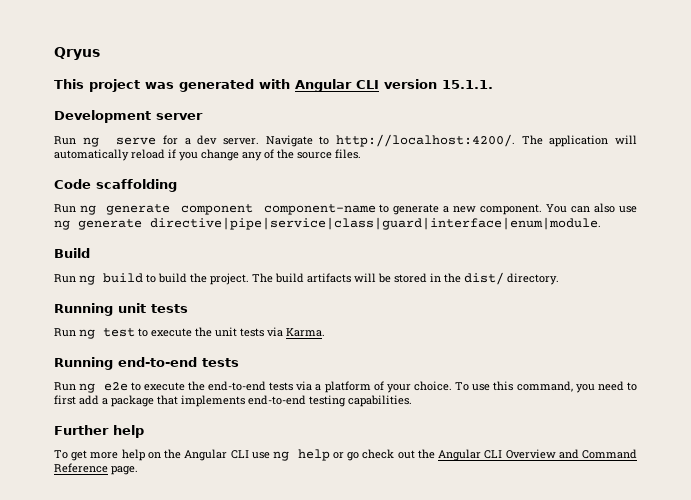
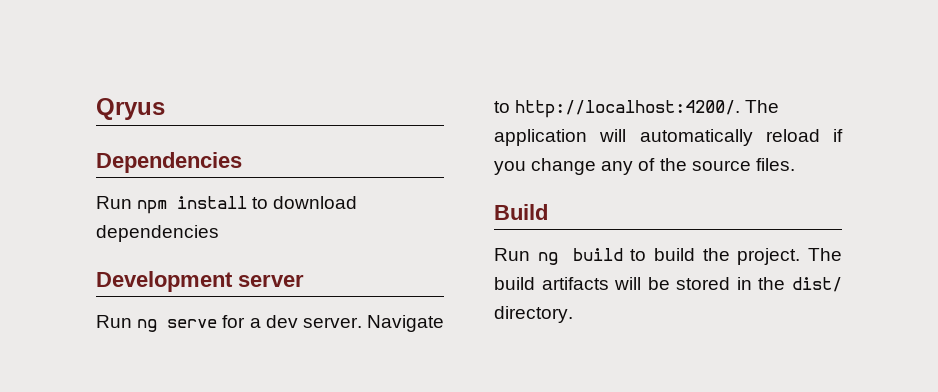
- This project was generated with Angular CLI version 15.1.1.
+ Dependencies
+ Run npm install to download dependencies
- Code scaffolding
- Run ng generate component component-name to generate a new component. You can also use ng generate directive|pipe|service|class|guard|interface|enum|module.
- Running unit tests
- Run ng test to execute the unit tests via Karma.
- Running end-to-end tests
- Run ng e2e to execute the end-to-end tests via a platform of your choice. To use this command, you need to first add a package that implements end-to-end testing capabilities.
- Further help
- To get more help on the Angular CLI use ng help or go check out the Angular CLI Overview and Command Reference page.

